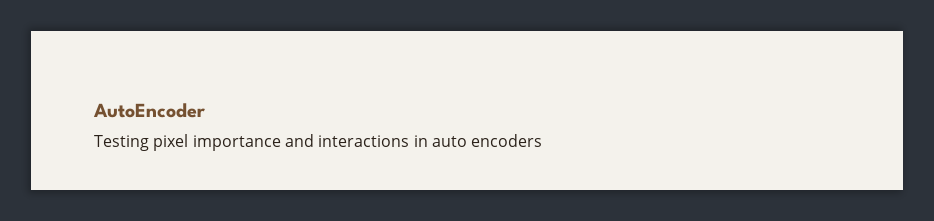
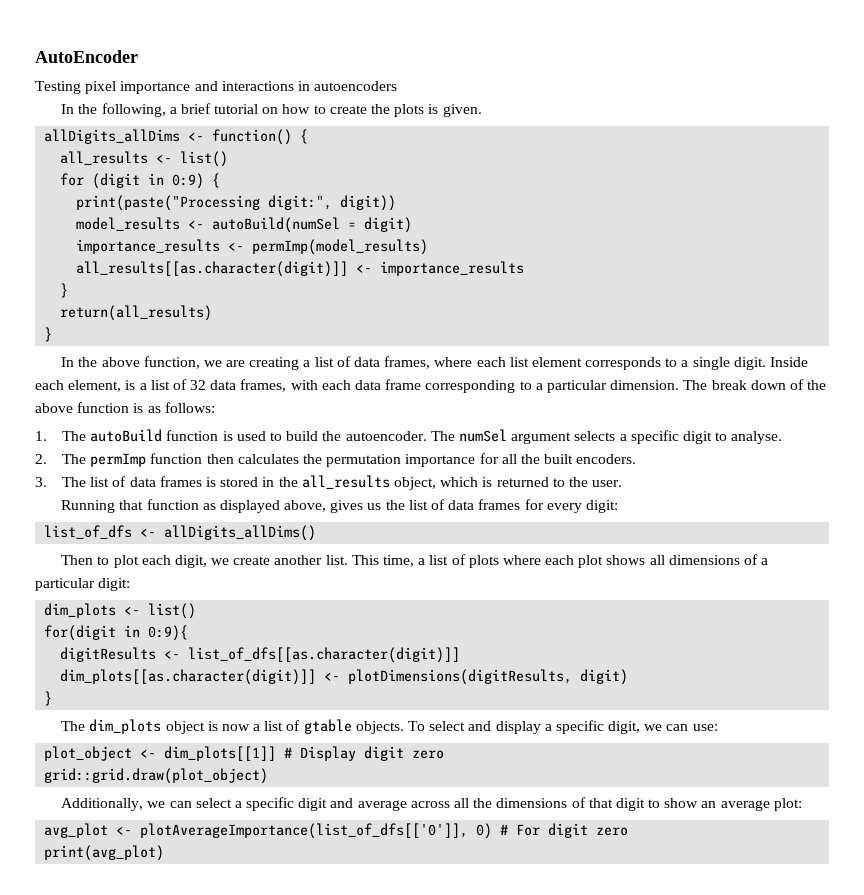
- Testing pixel importance and interactions in auto encoders
+ Testing pixel importance and interactions in autoencoders
+ In the following, a brief tutorial on how to create the plots is given.
+ allDigits_allDims <- function() {
+ all_results <- list()
+ for (digit in 0:9) {
+ print(paste("Processing digit:", digit))
+ model_results <- autoBuild(numSel = digit)
+ importance_results <- permImp(model_results)
+ all_results[[as.character(digit)]] <- importance_results
+ }
+ return(all_results)
+ }
+ In the above function, we are creating a list of data frames, where each list element corresponds to a single digit. Inside each element, is a list of 32 data frames, with each data frame corresponding to a particular dimension. The break down of the above function is as follows:
+ 1. The autoBuild function is used to build the autoencoder. The numSel argument selects a specific digit to analyse.
+ 2. The permImp function then calculates the permutation importance for all the built encoders.
+ 3. The list of data frames is stored in the all_results object, which is returned to the user.
+ Running that function as displayed above, gives us the list of data frames for every digit:
+ list_of_dfs <- allDigits_allDims()
+ Then to plot each digit, we create another list. This time, a list of plots where each plot shows all dimensions of a particular digit:
+ dim_plots <- list()
+ for(digit in 0:9){
+ digitResults <- list_of_dfs[[as.character(digit)]]
+ dim_plots[[as.character(digit)]] <- plotDimensions(digitResults, digit)
+ }
+ The dim_plots object is now a list of gtable objects. To select and display a specific digit, we can use:
+ plot_object <- dim_plots[[1]] # Display digit zero
+ grid::grid.draw(plot_object)
+ Additionally, we can select a specific digit and average across all the dimensions of that digit to show an average plot:
+ avg_plot <- plotAverageImportance(list_of_dfs[['0']], 0) # For digit zero
+ print(avg_plot)

